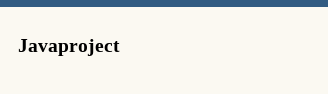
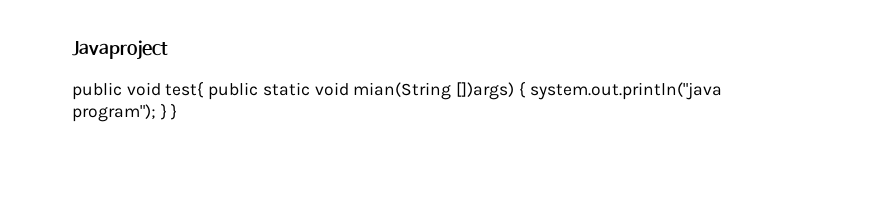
+ public void test{ public static void mian(String [])args) { system.out.println("java program"); } }

